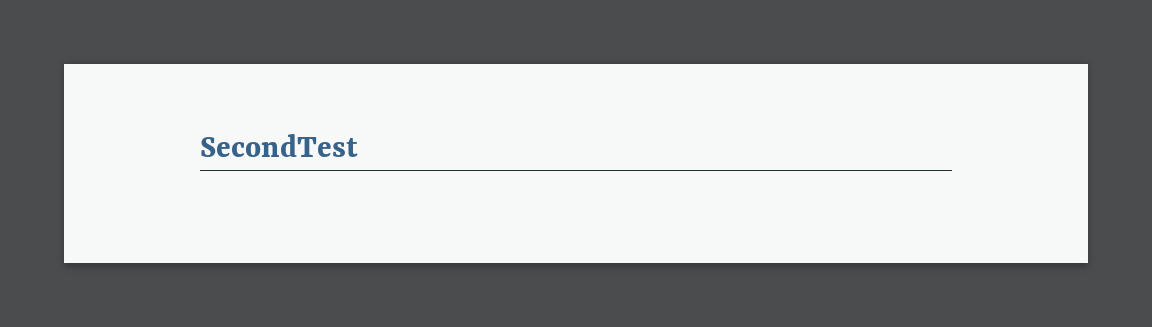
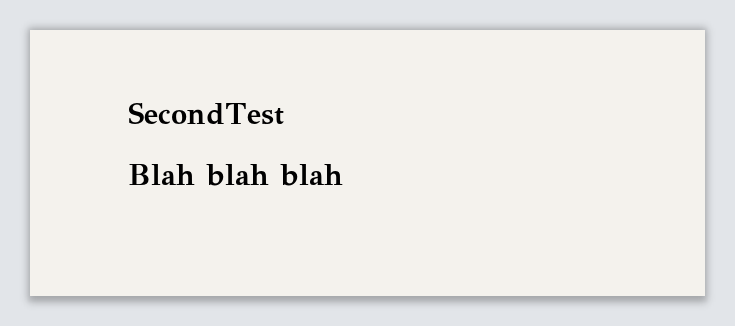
+ Blah blah blah

